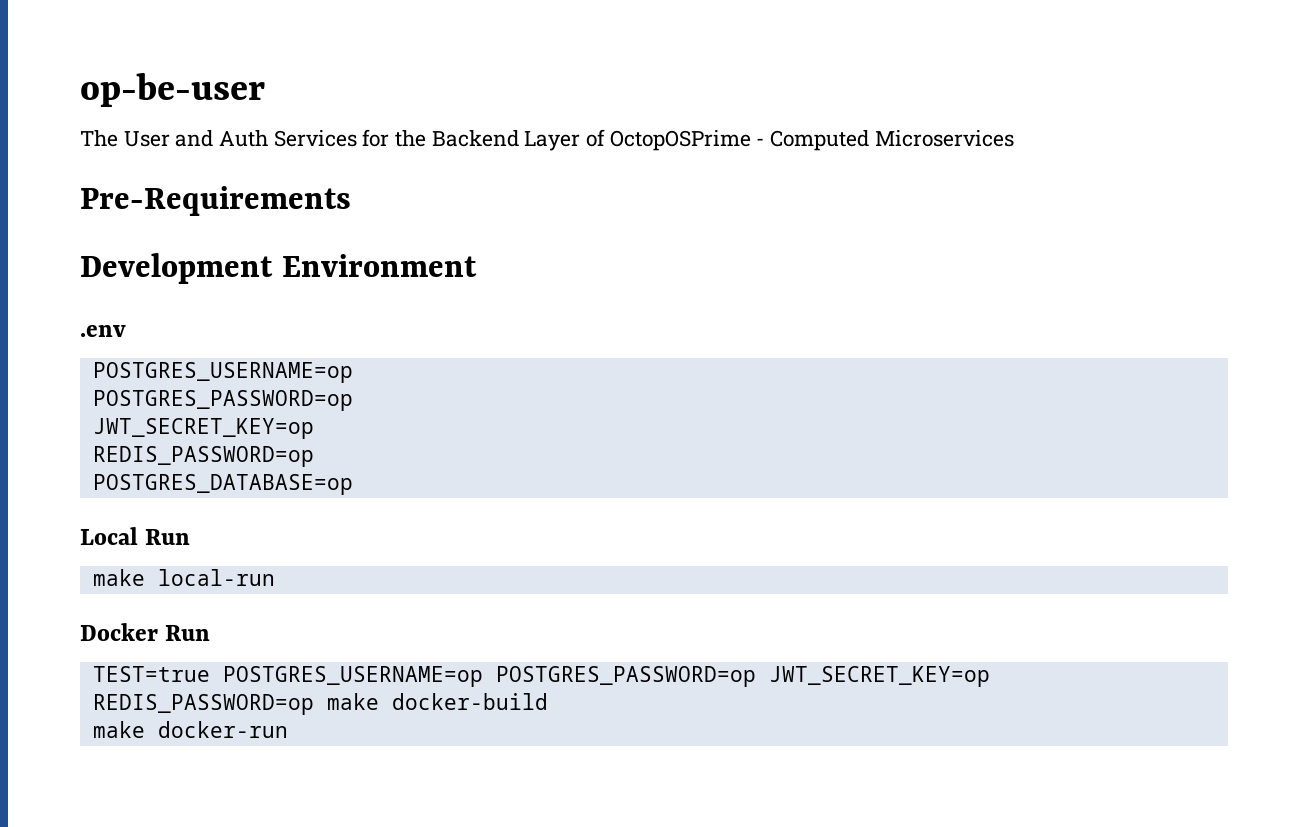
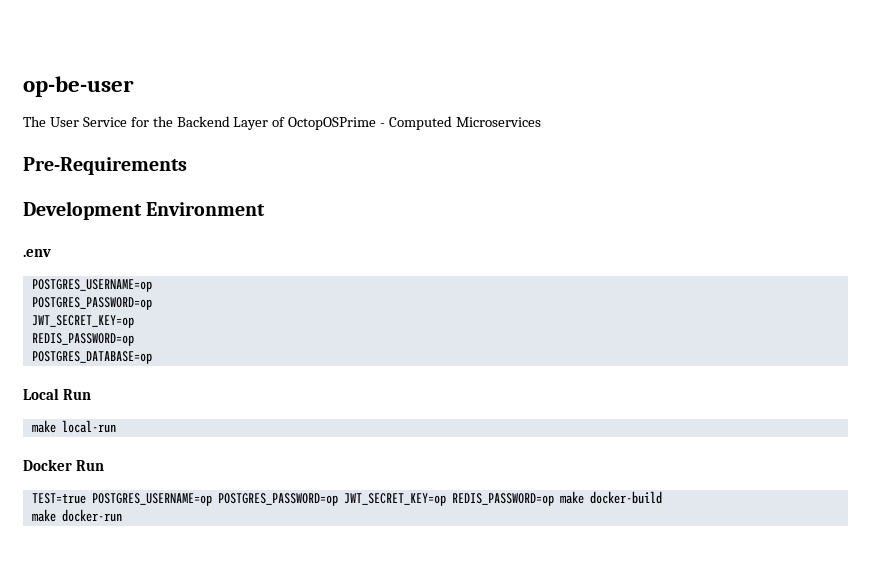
- The User and Auth Services for the Backend Layer of OctopOSPrime - Computed Microservices
+ The User Service for the Backend Layer of OctopOSPrime - Computed Microservices

